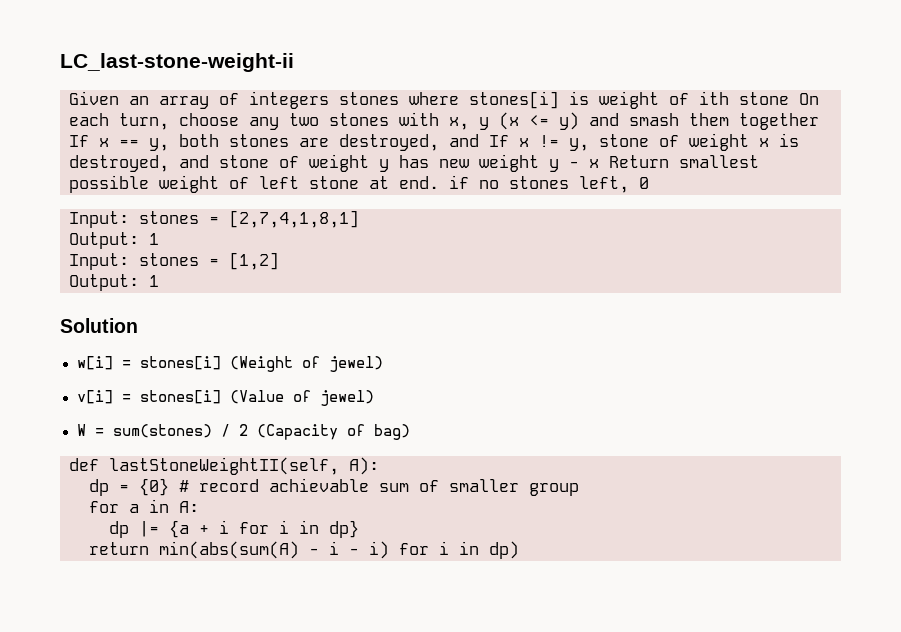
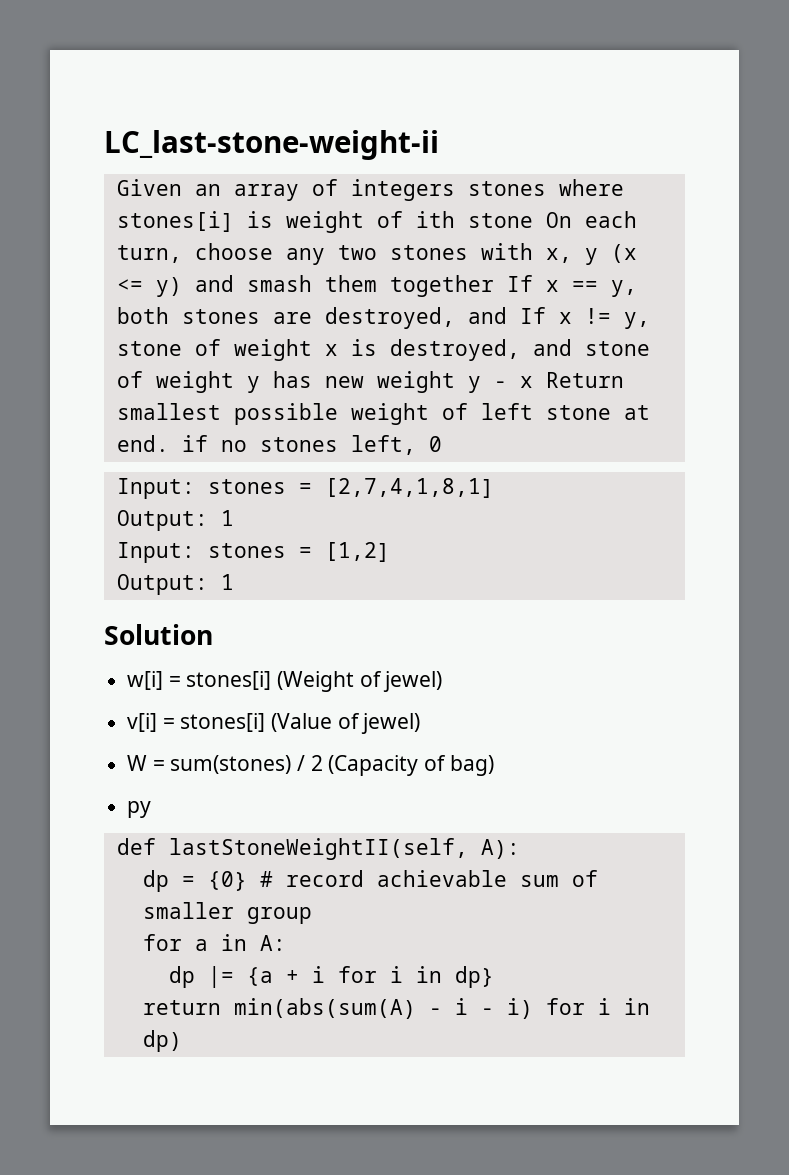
+ py

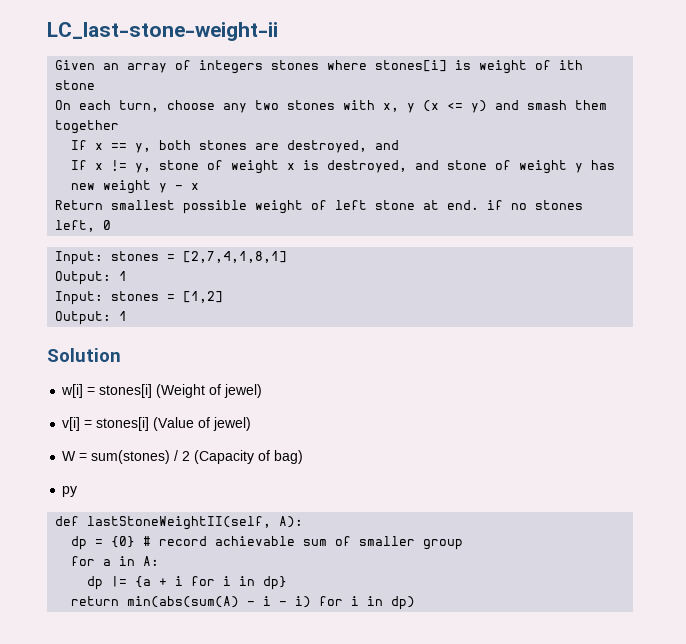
- Given an array of integers stones where stones[i] is weight of ith stone On each turn, choose any two stones with x, y (x <= y) and smash them together If x == y, both stones are destroyed, and If x != y, stone of weight x is destroyed, and stone of weight y has new weight y - x Return smallest possible weight of left stone at end. if no stones left, 0
+ Given an array of integers stones where stones[i] is weight of ith stone
+ On each turn, choose any two stones with x, y (x <= y) and smash them together
+ If x == y, both stones are destroyed, and
+ If x != y, stone of weight x is destroyed, and stone of weight y has new weight y - x
+ Return smallest possible weight of left stone at end. if no stones left, 0

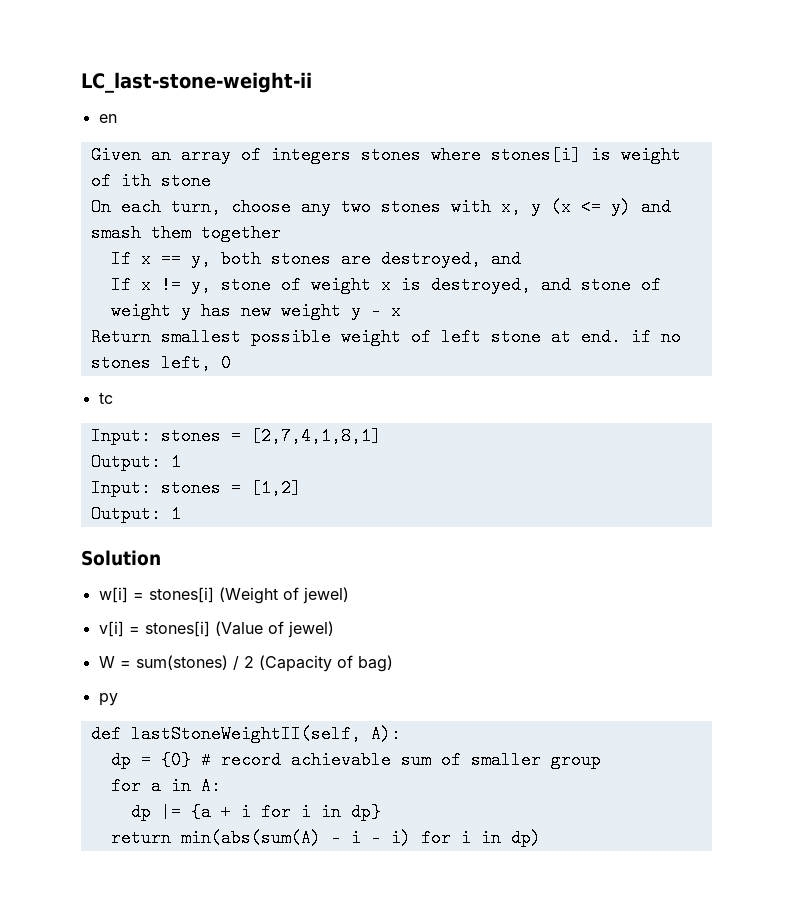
+ en
+ tc

